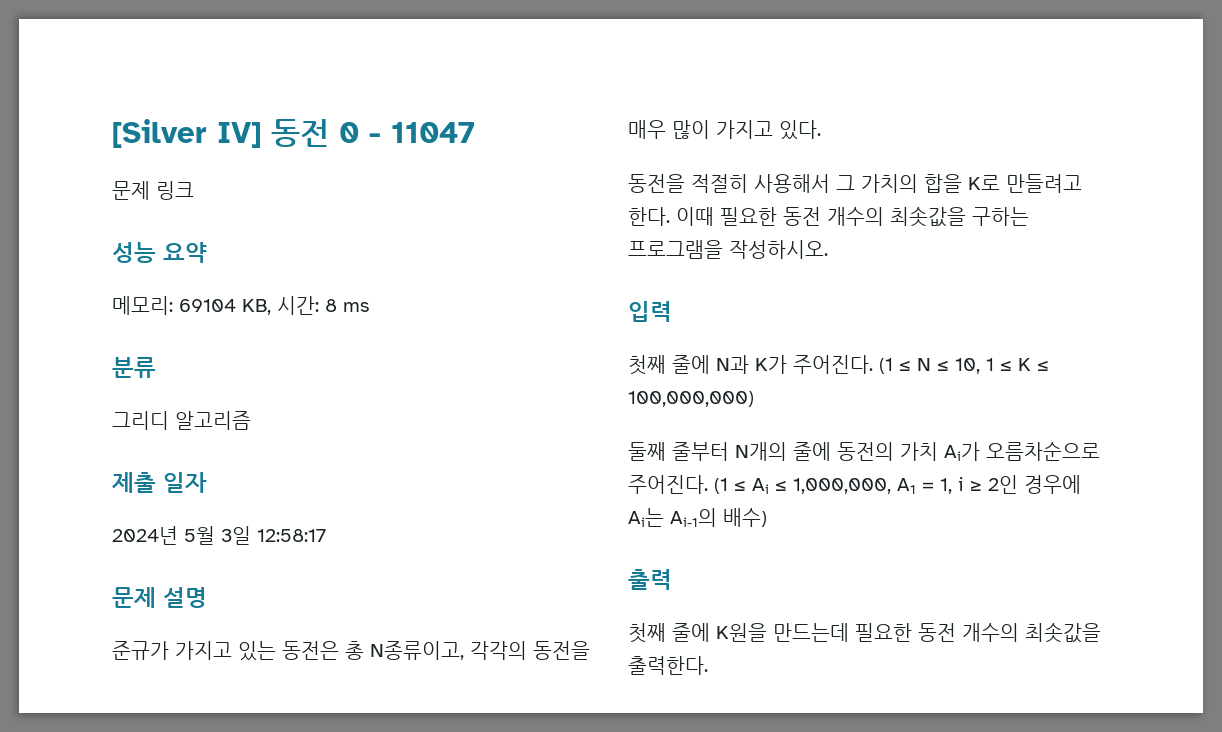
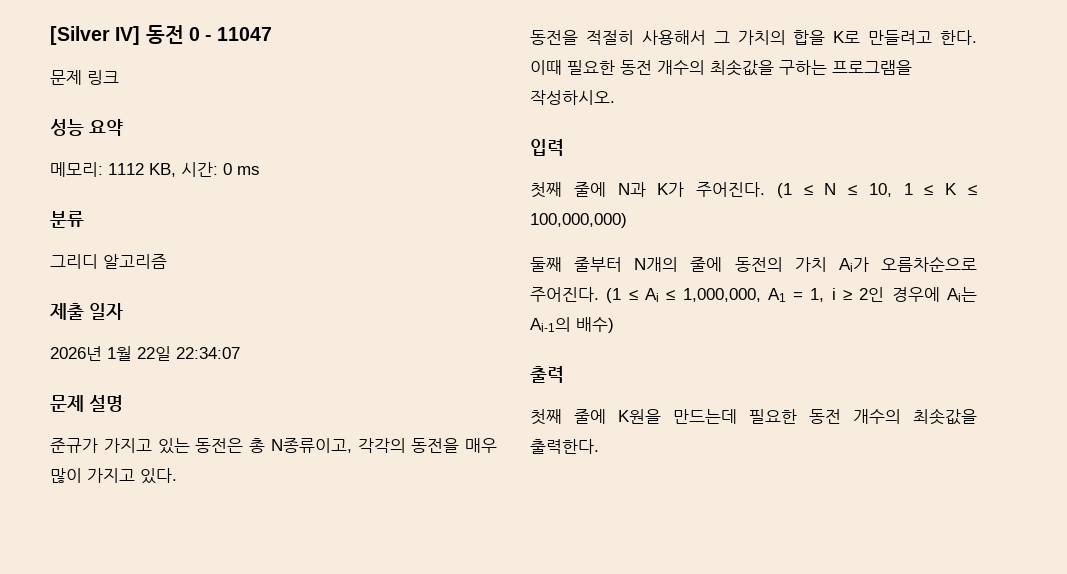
- 메모리: 69104 KB, 시간: 8 ms
+ 메모리: 1112 KB, 시간: 0 ms
- 2024년 5월 3일 12:58:17
+ 2026년 1월 22일 22:34:07

